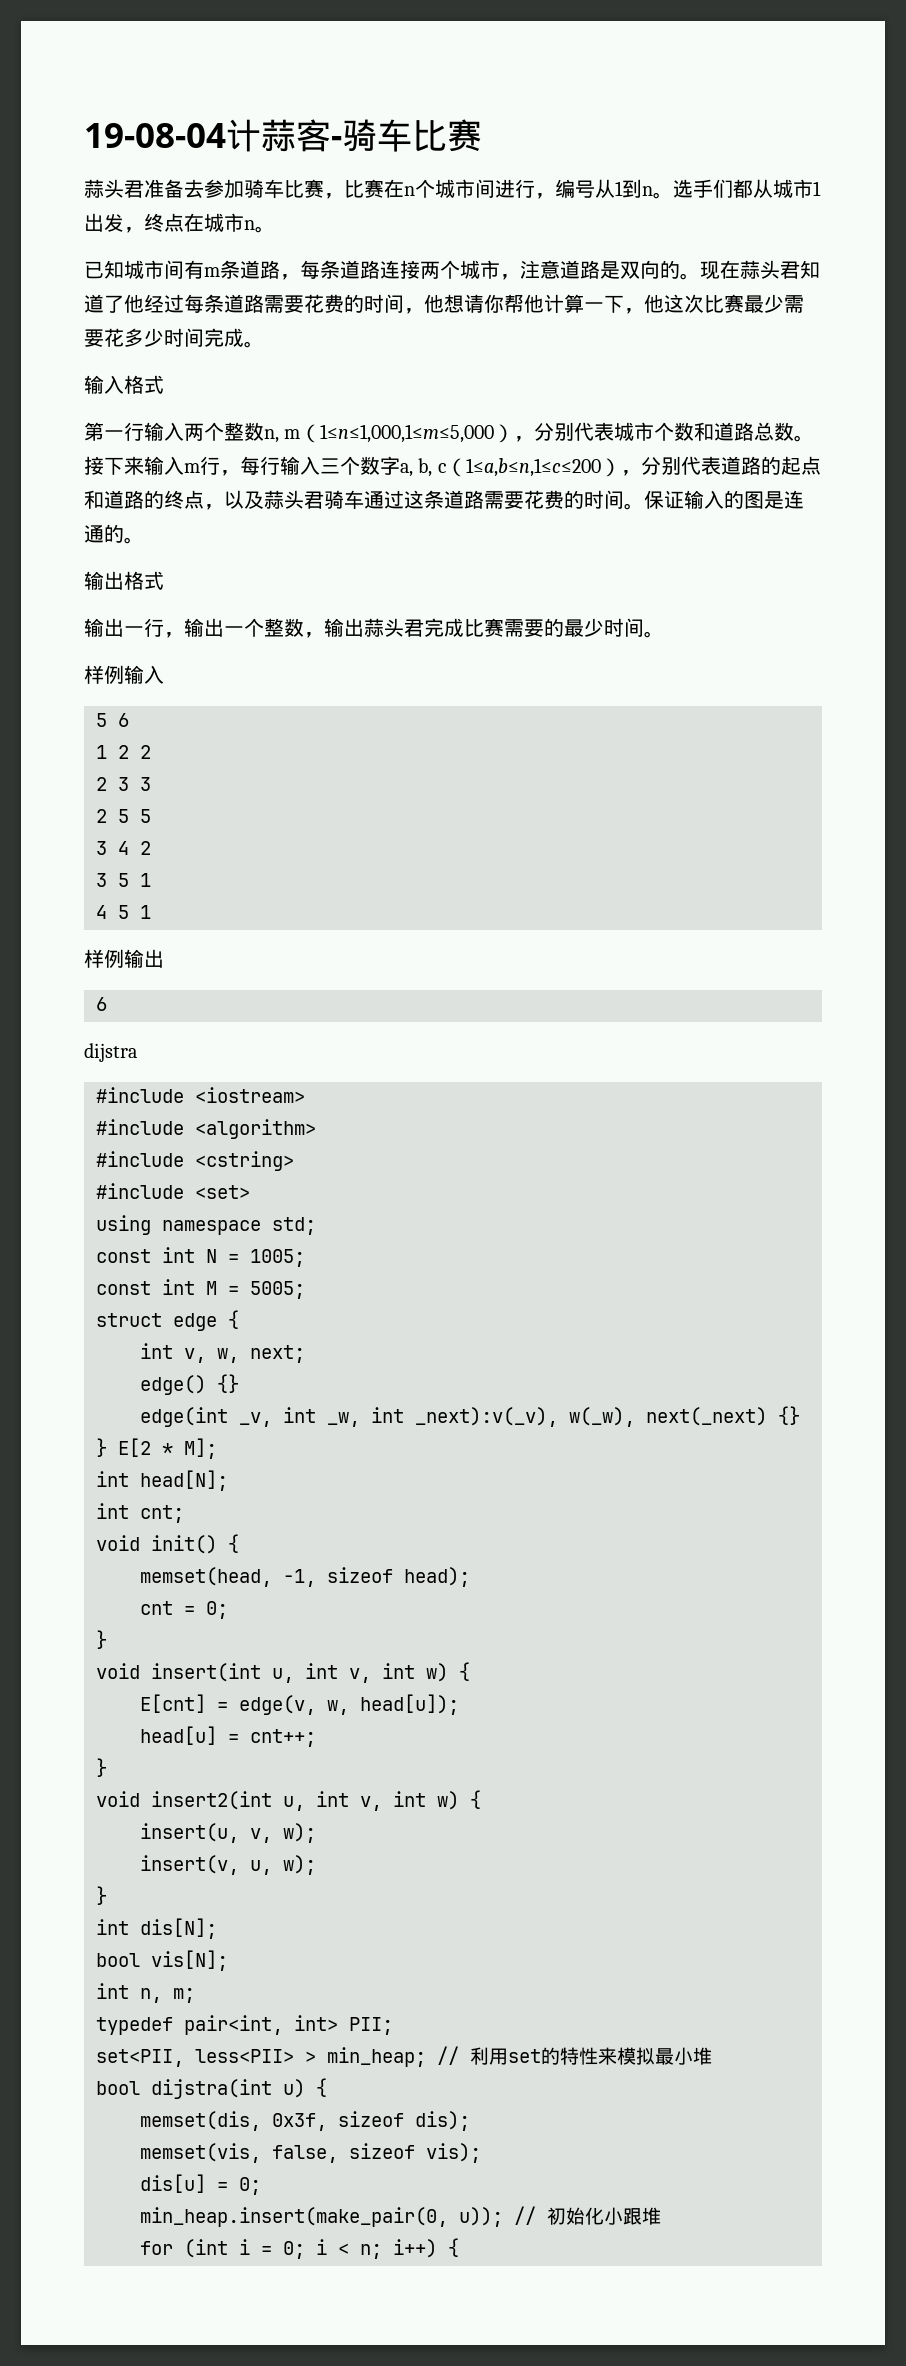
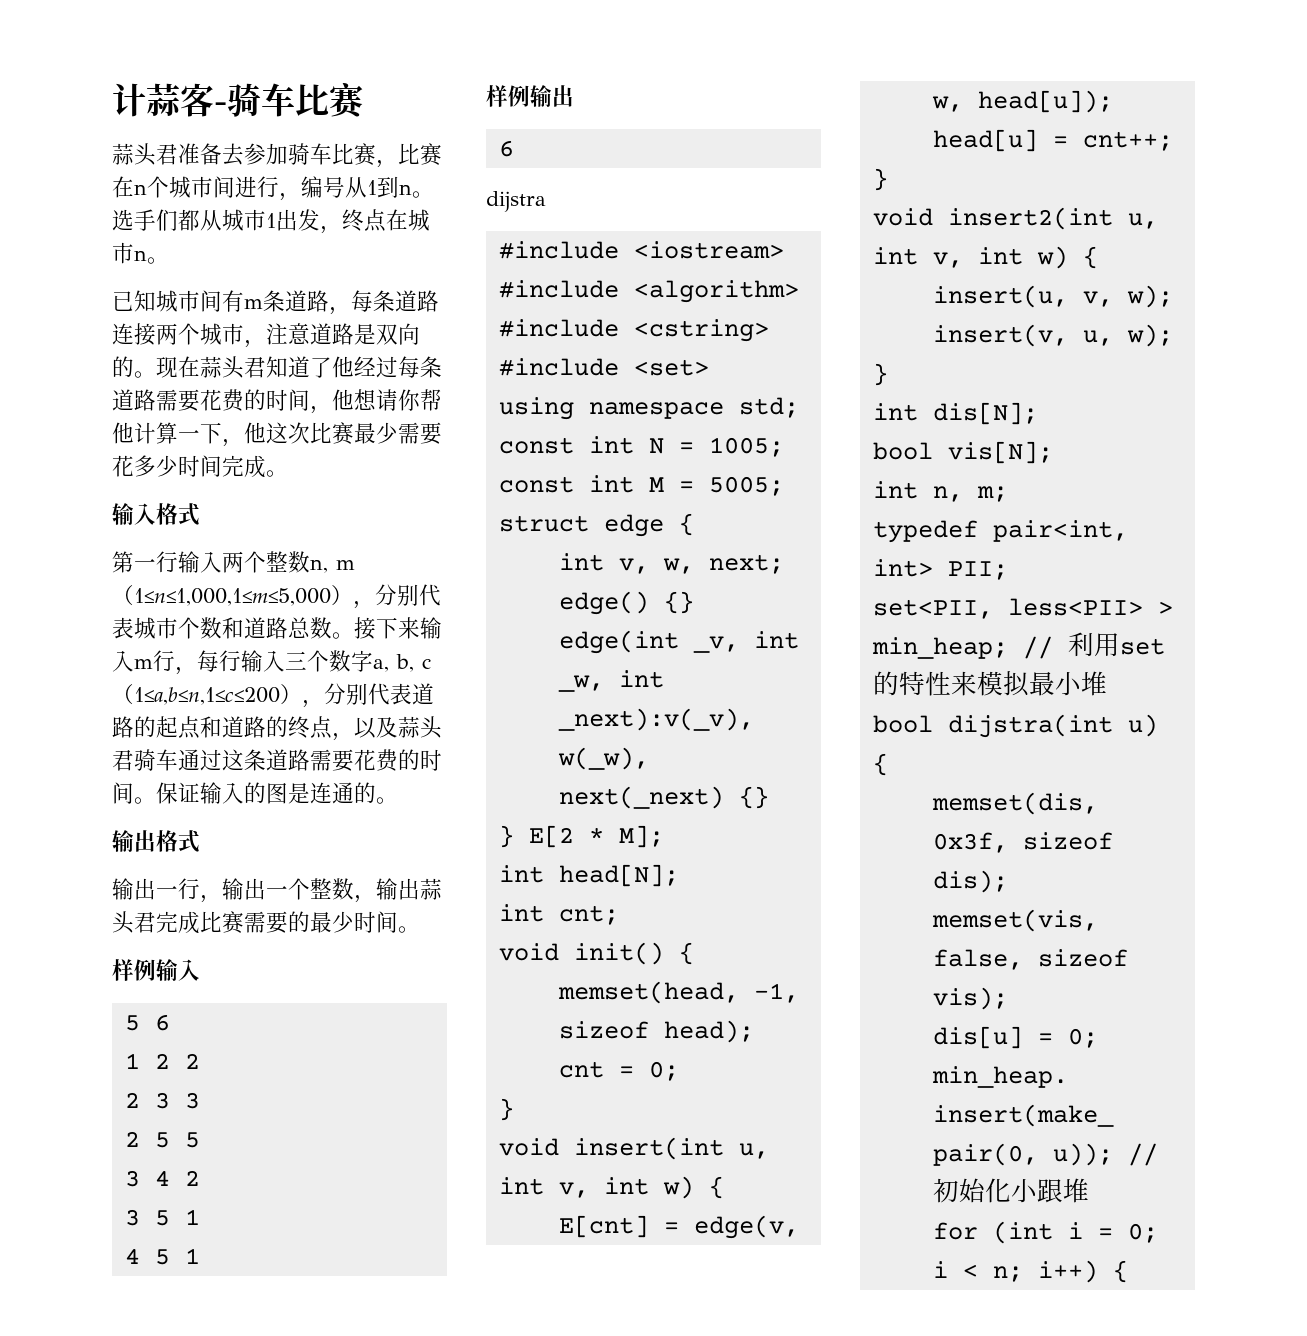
- 19-08-04计蒜客-骑车比赛
+ 计蒜客-骑车比赛

